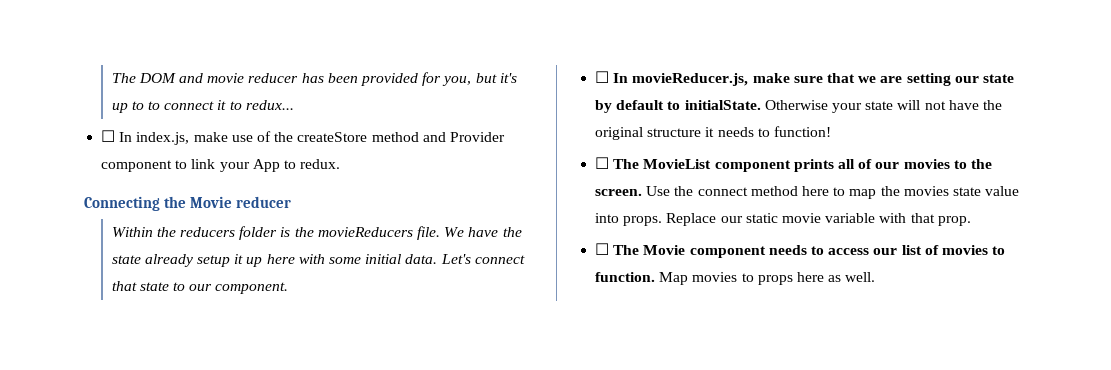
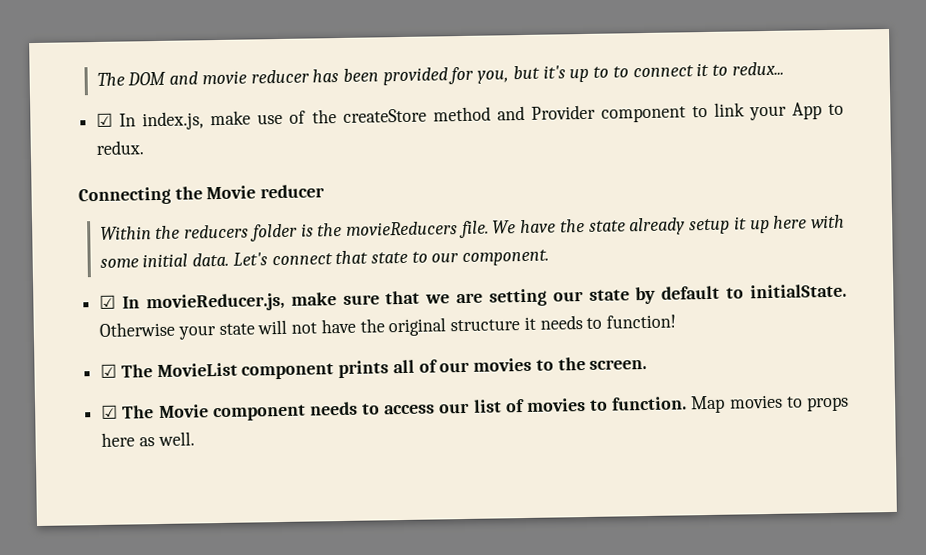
- ☐ In index.js, make use of the createStore method and Provider component to link your App to redux.
+ ☑ In index.js, make use of the createStore method and Provider component to link your App to redux.
- ☐ In movieReducer.js, make sure that we are setting our state by default to initialState.
+ ☑ In movieReducer.js, make sure that we are setting our state by default to initialState.
- ☐ The MovieList component prints all of our movies to the screen. Use the connect method here to map the movies state value into props. Replace our static movie variable with that prop.
- ☐ The Movie component needs to access our list of movies to function.
+ ☑ The MovieList component prints all of our movies to the screen.
+ ☑ The Movie component needs to access our list of movies to function.

